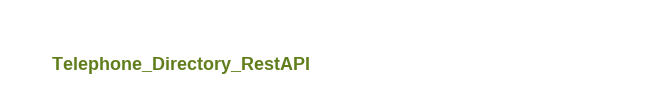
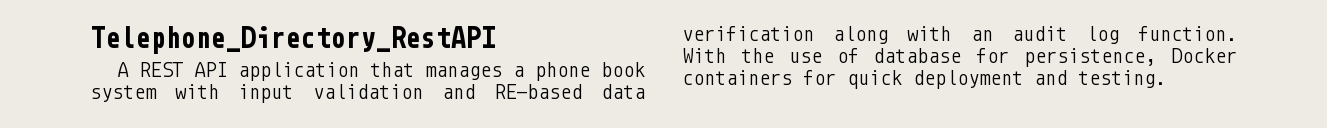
+ A REST API application that manages a phone book system with input validation and RE-based data verification along with an audit log function. With the use of database for persistence, Docker containers for quick deployment and testing.

